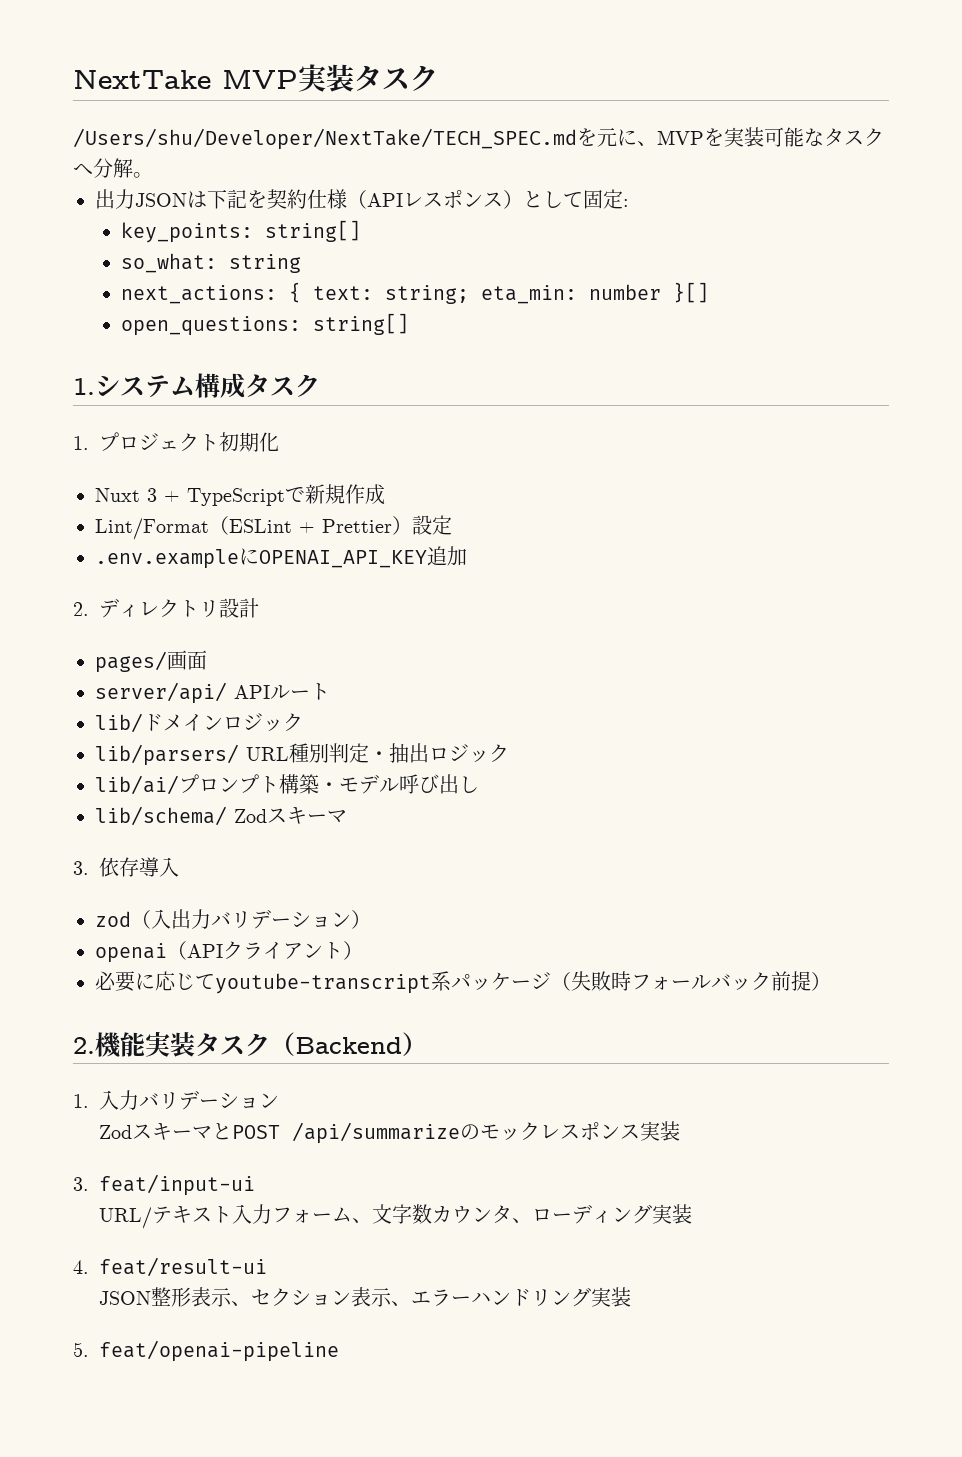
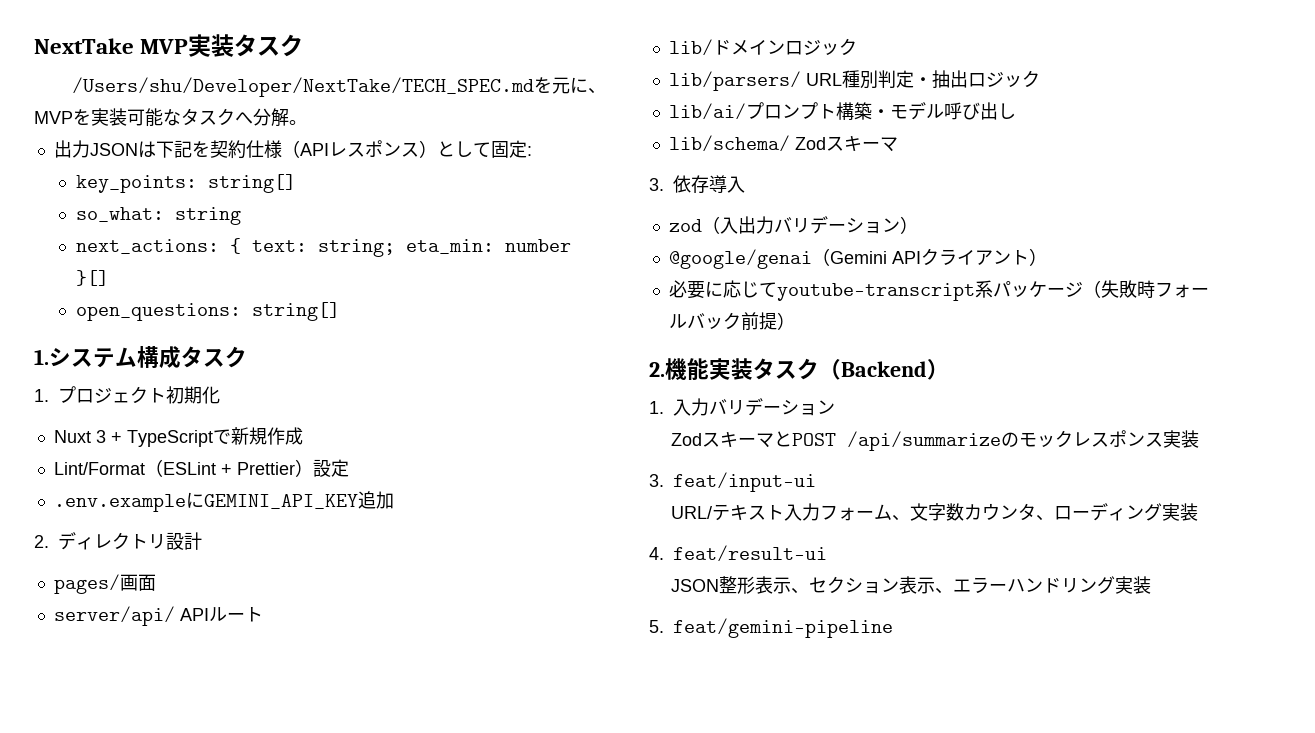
- .env.exampleにOPENAI_API_KEY追加
+ .env.exampleにGEMINI_API_KEY追加
- openai（APIクライアント）
+ @google/genai（Gemini APIクライアント）
- 5. feat/openai-pipeline
+ 5. feat/gemini-pipeline

